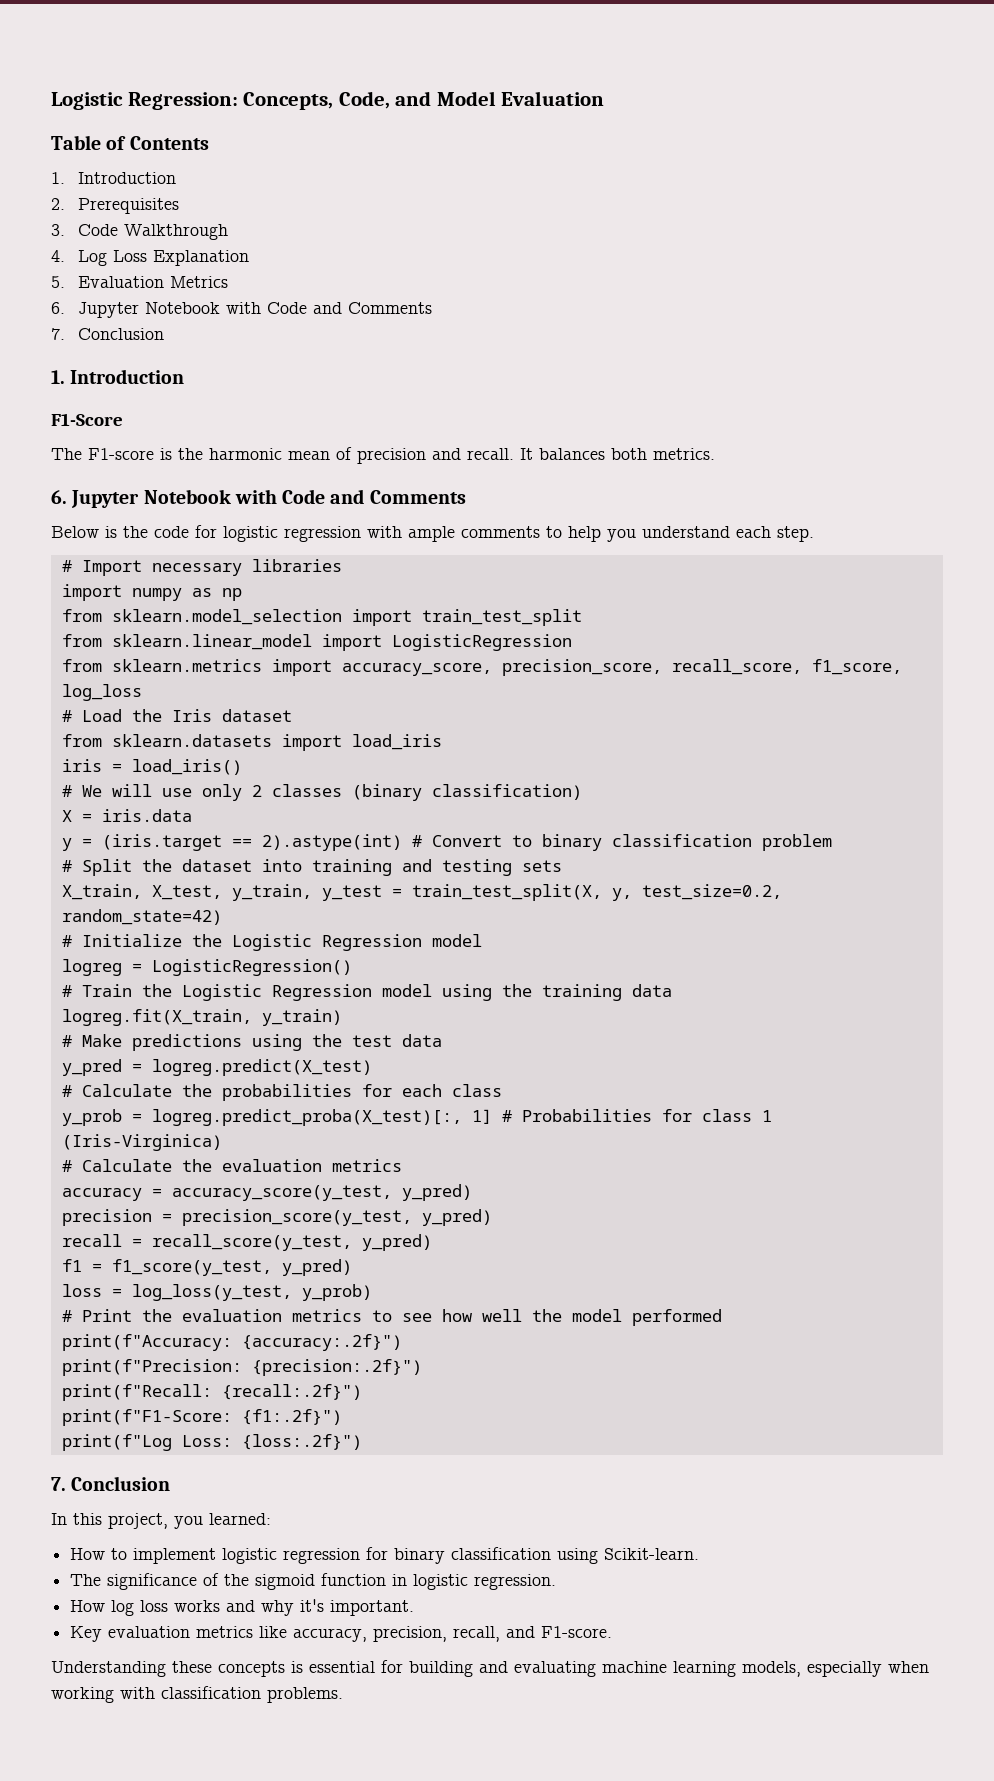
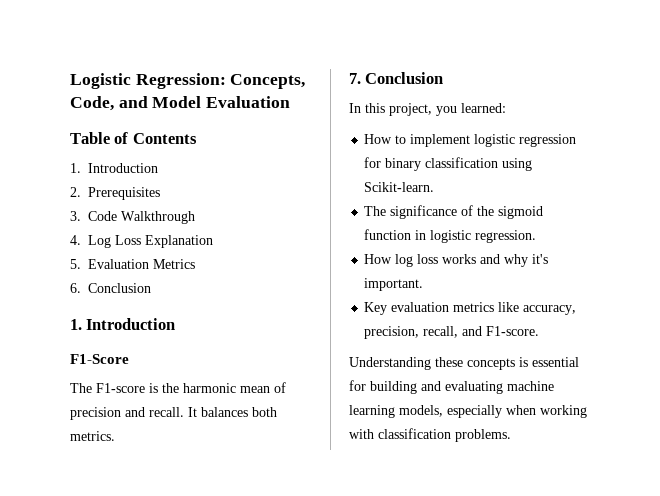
  5. Evaluation Metrics
- 6. Jupyter Notebook with Code and Comments
- 7. Conclusion
+ 6. Conclusion
  It balances both metrics.
- 6. Jupyter Notebook with Code and Comments
- Below is the code for logistic regression with ample comments to help you understand each step.
- # Import necessary libraries
- import numpy as np
- from sklearn.model_selection import train_test_split
- from sklearn.linear_model import LogisticRegression
- from sklearn.metrics import accuracy_score, precision_score, recall_score, f1_score, log_loss
- # Load the Iris dataset
- from sklearn.datasets import load_iris
- iris = load_iris()
- # We will use only 2 classes (binary classification)
- X = iris.data
- y = (iris.target == 2).astype(int) # Convert to binary classification problem
- # Split the dataset into training and testing sets
- X_train, X_test, y_train, y_test = train_test_split(X, y, test_size=0.2, random_state=42)
- # Initialize the Logistic Regression model
- logreg = LogisticRegression()
- # Train the Logistic Regression model using the training data
- logreg.fit(X_train, y_train)
- # Make predictions using the test data
- y_pred = logreg.predict(X_test)
- # Calculate the probabilities for each class
- y_prob = logreg.predict_proba(X_test)[:, 1] # Probabilities for class 1 (Iris-Virginica)
- # Calculate the evaluation metrics
- accuracy = accuracy_score(y_test, y_pred)
- precision = precision_score(y_test, y_pred)
- recall = recall_score(y_test, y_pred)
- f1 = f1_score(y_test, y_pred)
- loss = log_loss(y_test, y_prob)
- # Print the evaluation metrics to see how well the model performed
- print(f"Accuracy: {accuracy:.2f}")
- print(f"Precision: {precision:.2f}")
- print(f"Recall: {recall:.2f}")
- print(f"F1-Score: {f1:.2f}")
- print(f"Log Loss: {loss:.2f}")

